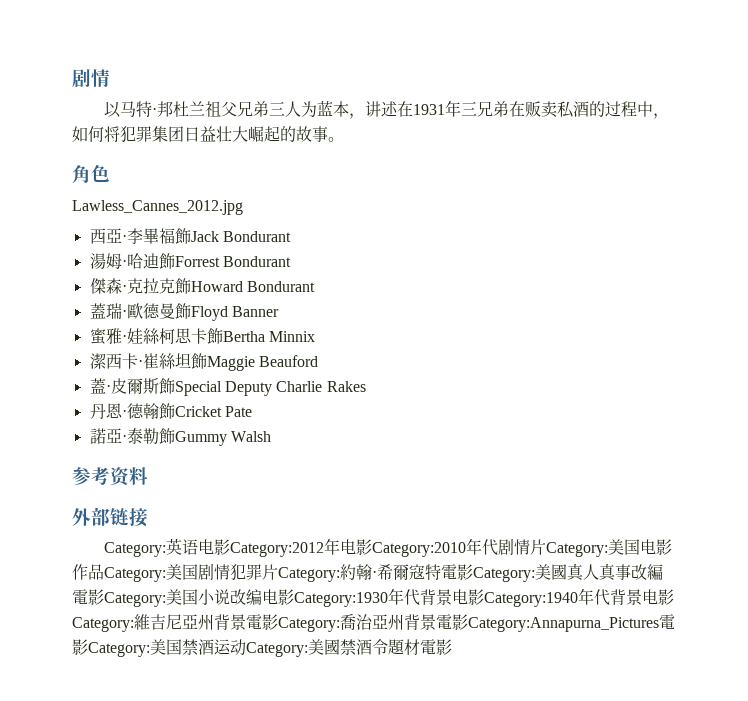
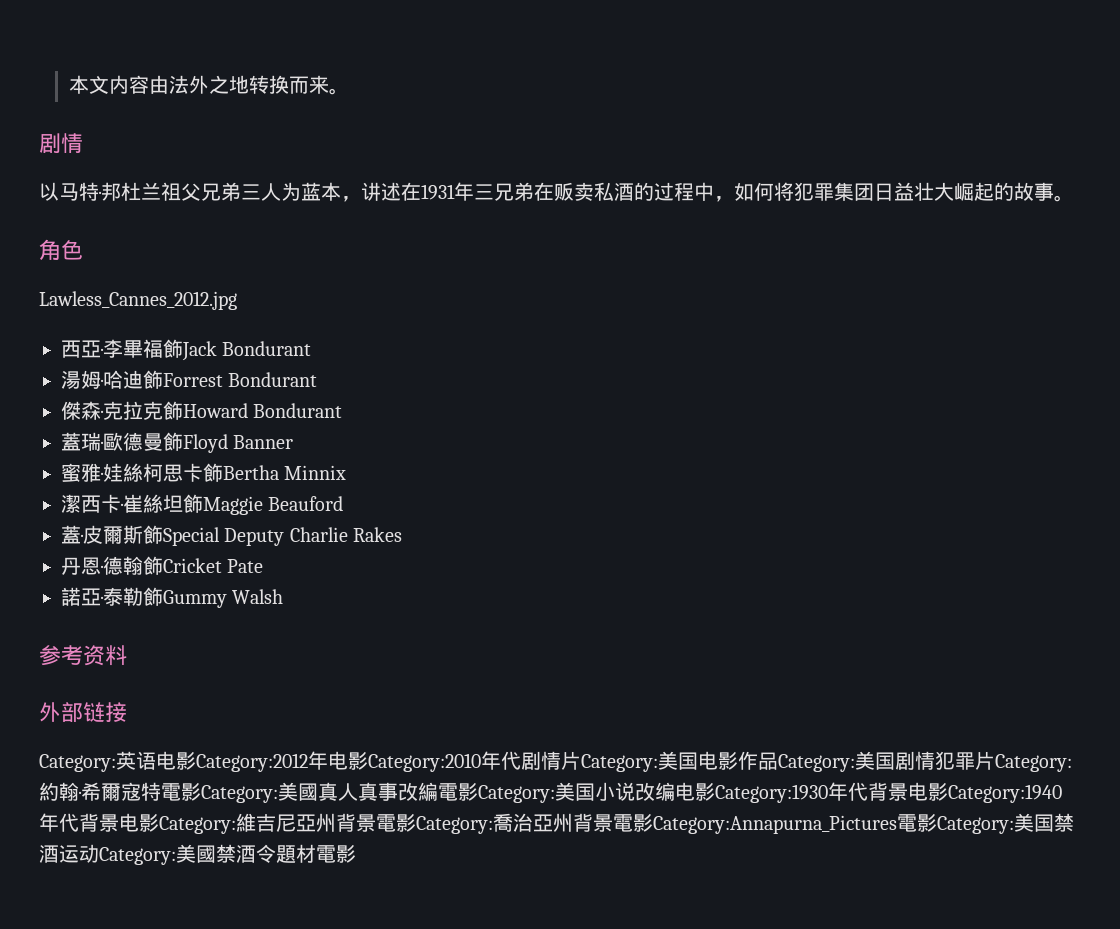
+ 本文内容由法外之地转换而来。

